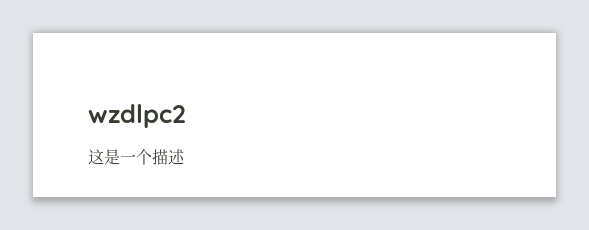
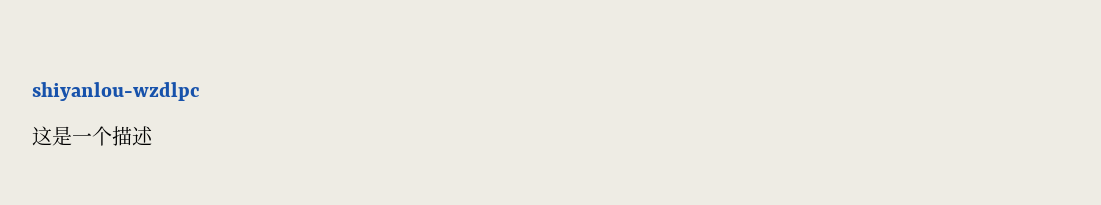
- wzdlpc2
+ shiyanlou-wzdlpc

